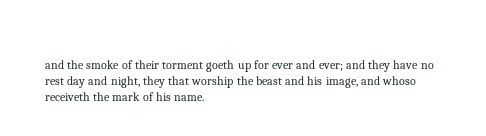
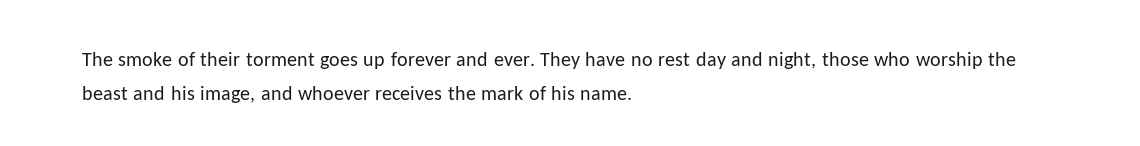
- and the smoke of their torment goeth up for ever and ever; and they have no rest day and night, they that worship the beast and his image, and whoso receiveth the mark of his name.
+ The smoke of their torment goes up forever and ever. They have no rest day and night, those who worship the beast and his image, and whoever receives the mark of his name.

